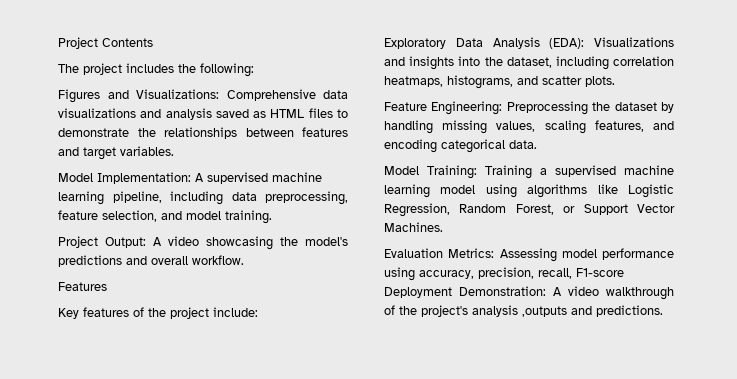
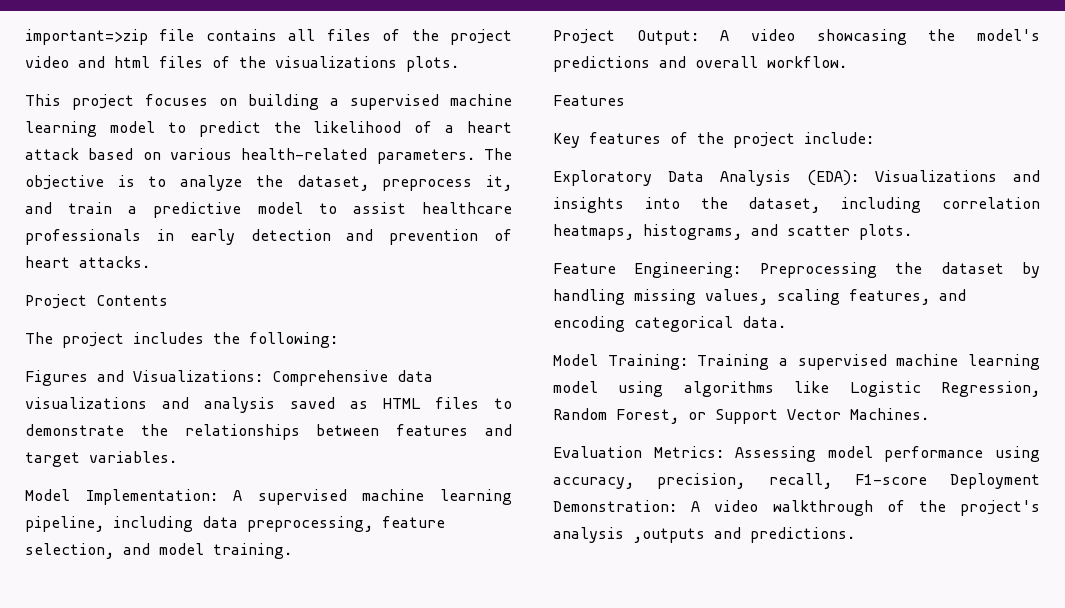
+ important=>zip file contains all files of the project video and html files of the visualizations plots.
+ This project focuses on building a supervised machine learning model to predict the likelihood of a heart attack based on various health-related parameters. The objective is to analyze the dataset, preprocess it, and train a predictive model to assist healthcare professionals in early detection and prevention of heart attacks.

